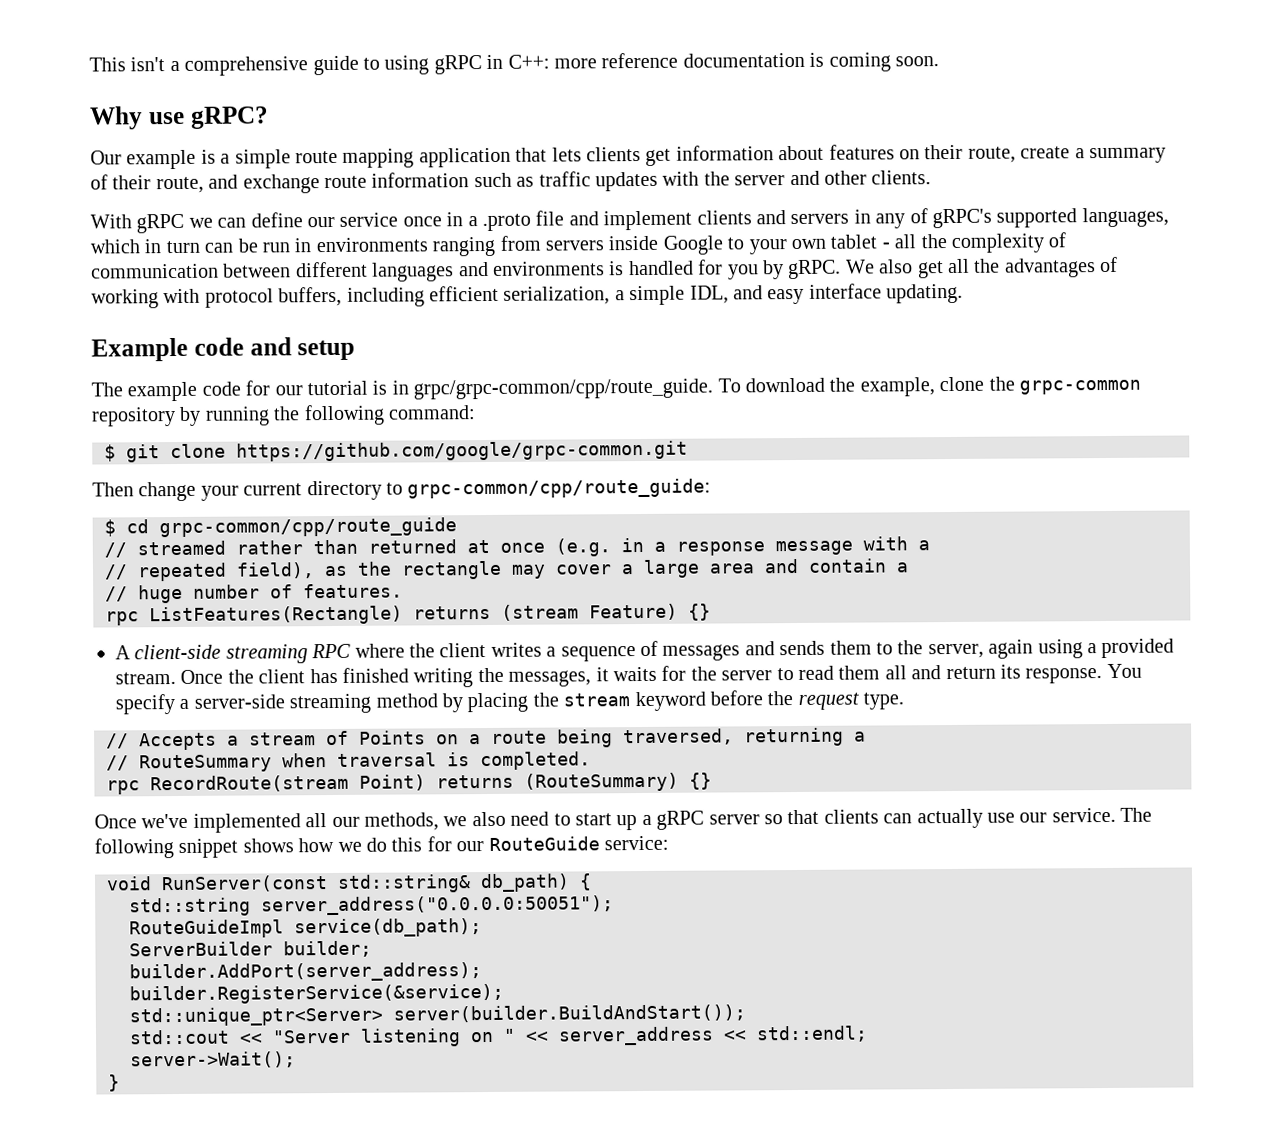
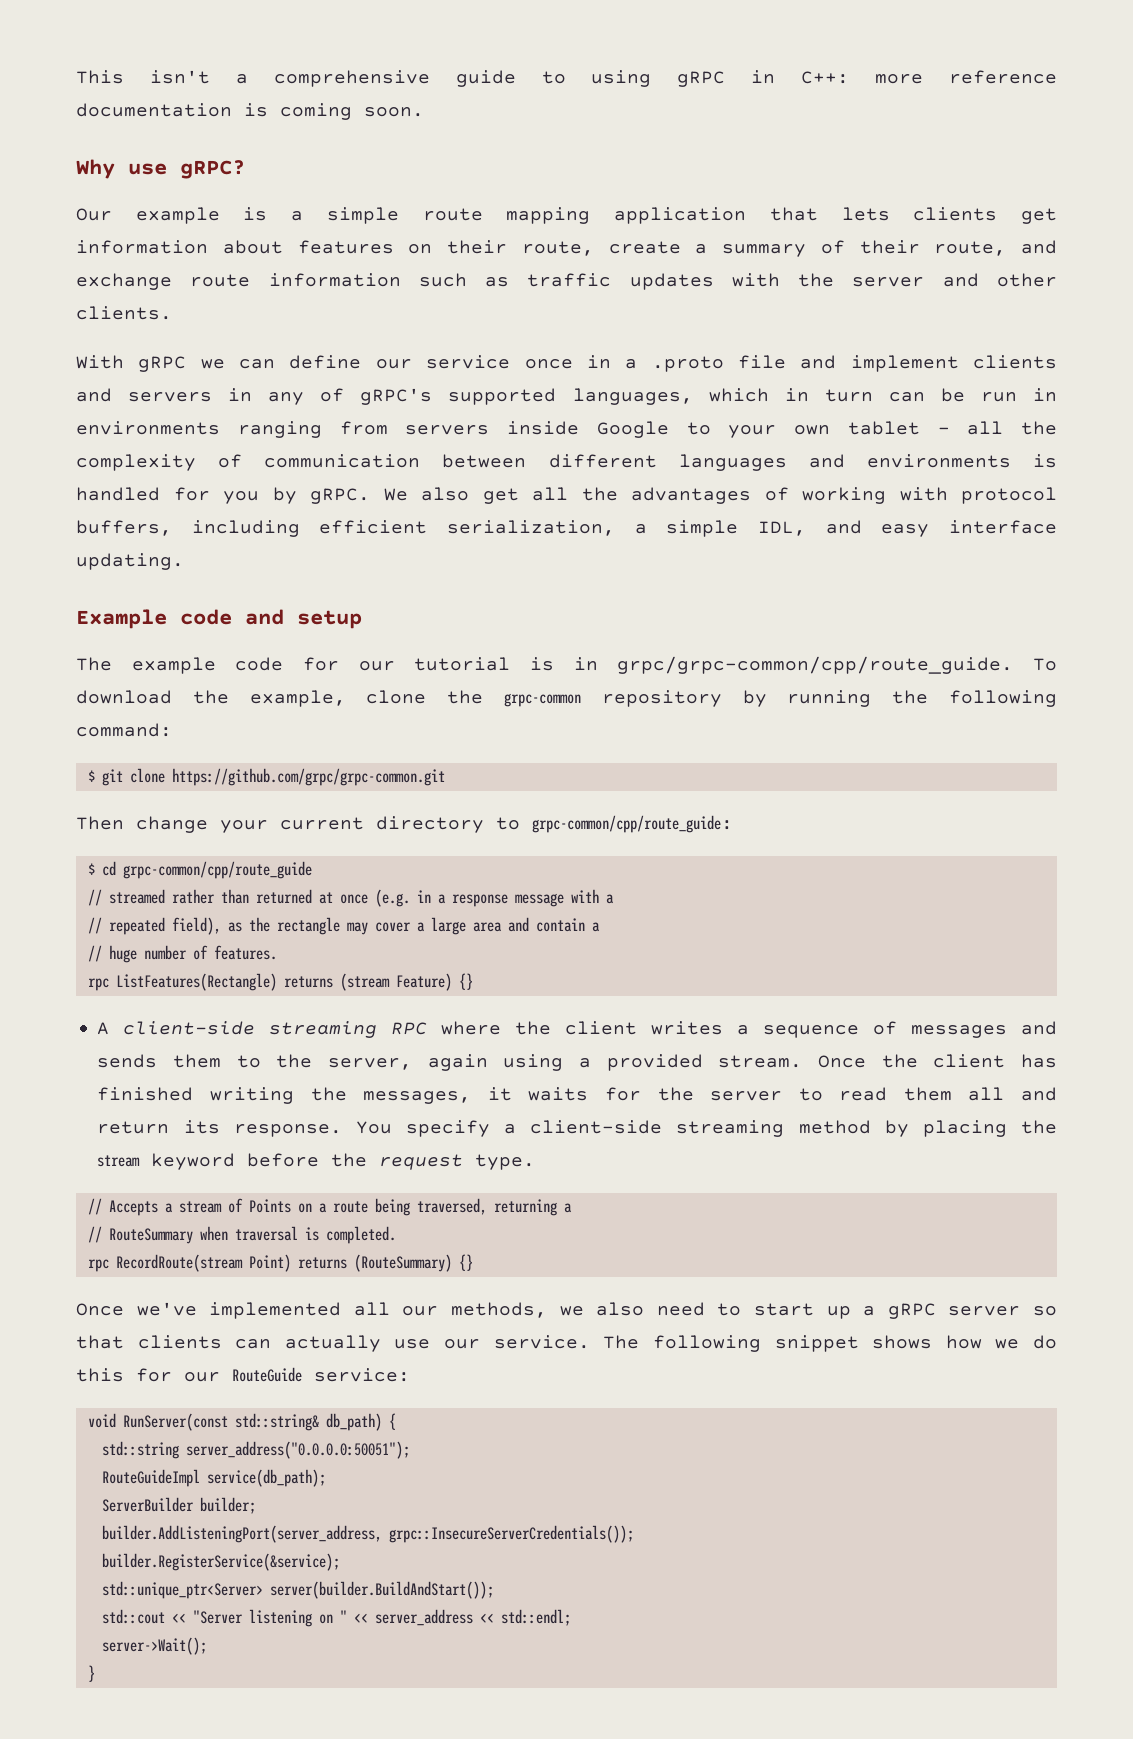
- $ git clone https://github.com/google/grpc-common.git
+ $ git clone https://github.com/grpc/grpc-common.git
- You specify a server-side streaming method by placing the stream keyword before the request type.
+ You specify a client-side streaming method by placing the stream keyword before the request type.
- builder.AddPort(server_address);
+ builder.AddListeningPort(server_address, grpc::InsecureServerCredentials());

